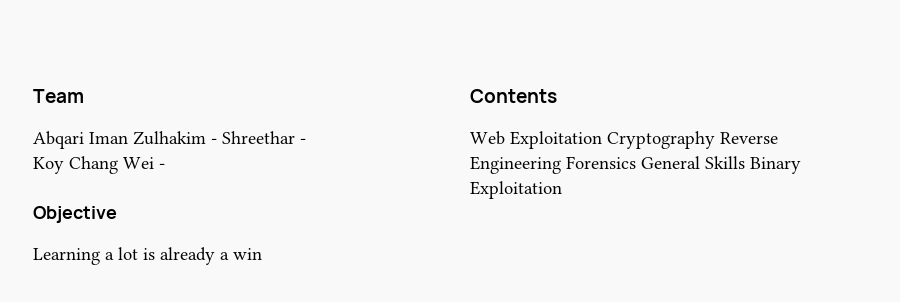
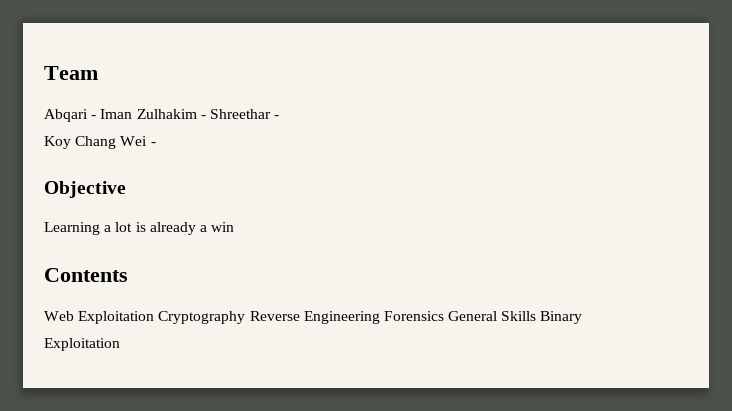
- Abqari Iman Zulhakim - Shreethar -
+ Abqari - Iman Zulhakim - Shreethar -

